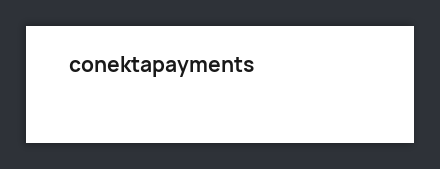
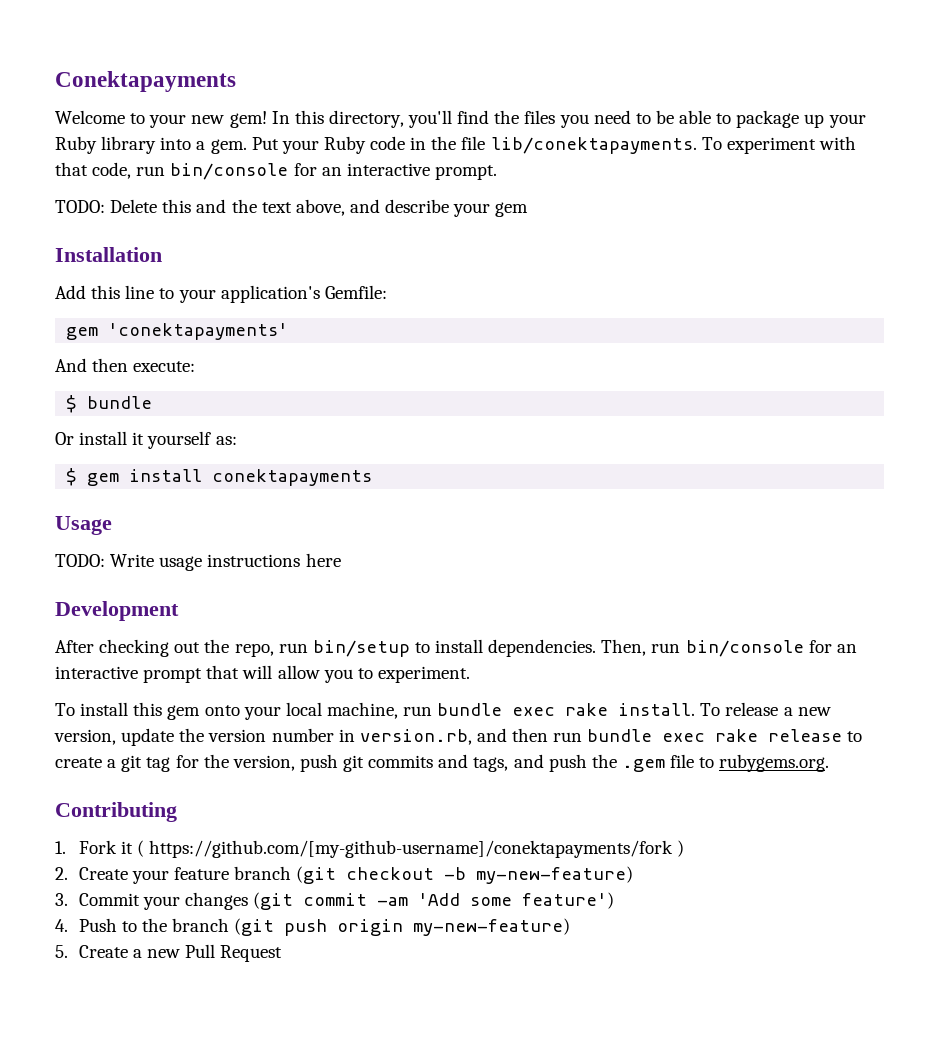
- conektapayments
+ Conektapayments
+ Welcome to your new gem! In this directory, you'll find the files you need to be able to package up your Ruby library into a gem. Put your Ruby code in the file lib/conektapayments. To experiment with that code, run bin/console for an interactive prompt.
+ TODO: Delete this and the text above, and describe your gem
+ Installation
+ Add this line to your application's Gemfile:
+ gem 'conektapayments'
+ And then execute:
+ $ bundle
+ Or install it yourself as:
+ $ gem install conektapayments
+ Usage
+ TODO: Write usage instructions here
+ Development
+ After checking out the repo, run bin/setup to install dependencies. Then, run bin/console for an interactive prompt that will allow you to experiment.
+ To install this gem onto your local machine, run bundle exec rake install. To release a new version, update the version number in version.rb, and then run bundle exec rake release to create a git tag for the version, push git commits and tags, and push the .gem file to rubygems.org.
+ Contributing
+ 1. Fork it ( https://github.com/[my-github-username]/conektapayments/fork )
+ 2. Create your feature branch (git checkout -b my-new-feature)
+ 3. Commit your changes (git commit -am 'Add some feature')
+ 4. Push to the branch (git push origin my-new-feature)
+ 5. Create a new Pull Request

